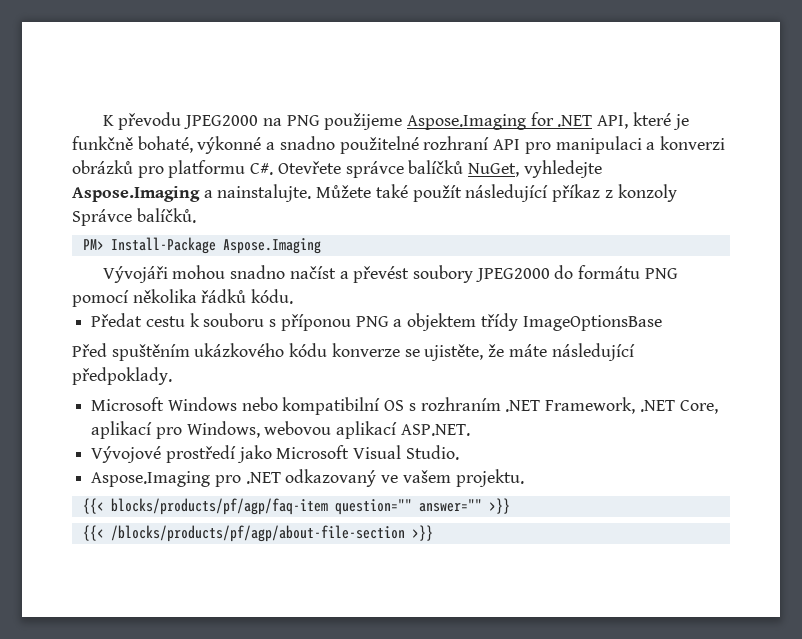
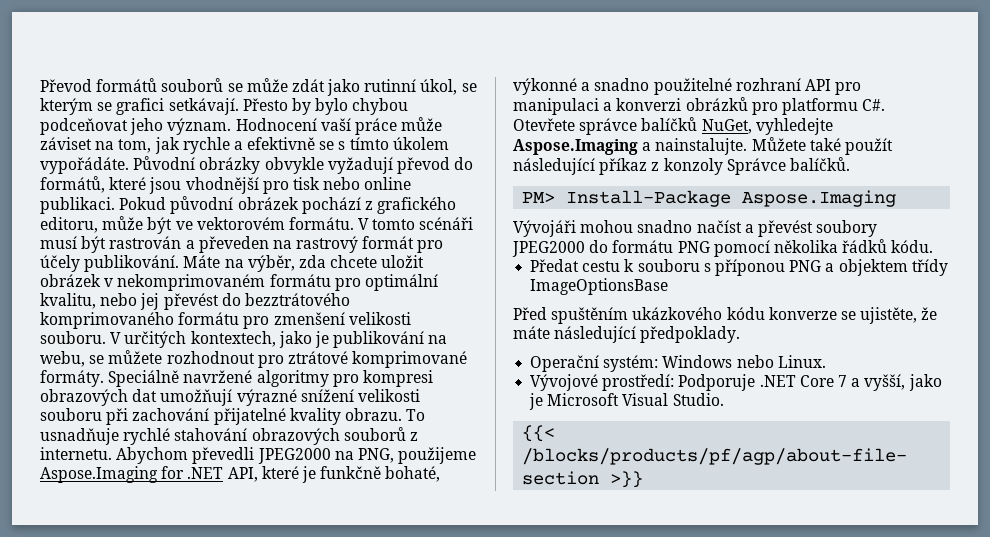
- K převodu JPEG2000 na PNG použijeme Aspose.Imaging for .NET API, které je funkčně bohaté, výkonné a snadno použitelné rozhraní API pro manipulaci a konverzi obrázků pro platformu C#. Otevřete správce balíčků NuGet, vyhledejte Aspose.Imaging a nainstalujte.
+ Převod formátů souborů se může zdát jako rutinní úkol, se kterým se grafici setkávají. Přesto by bylo chybou podceňovat jeho význam. Hodnocení vaší práce může záviset na tom, jak rychle a efektivně se s tímto úkolem vypořádáte. Původní obrázky obvykle vyžadují převod do formátů, které jsou vhodnější pro tisk nebo online publikaci. Pokud původní obrázek pochází z grafického editoru, může být ve vektorovém formátu. V tomto scénáři musí být rastrován a převeden na rastrový formát pro účely publikování. Máte na výběr, zda chcete uložit obrázek v nekomprimovaném formátu pro optimální kvalitu, nebo jej převést do bezztrátového komprimovaného formátu pro zmenšení velikosti souboru. V určitých kontextech, jako je publikování na webu, se můžete rozhodnout pro ztrátové komprimované formáty. Speciálně navržené algoritmy pro kompresi obrazových dat umožňují výrazné snížení velikosti souboru při zachování přijatelné kvality obrazu. To usnadňuje rychlé stahování obrazových souborů z internetu. Abychom převedli JPEG2000 na PNG, použijeme Aspose.Imaging for .NET API, které je funkčně bohaté, výkonné a snadno použitelné rozhraní API pro manipulaci a konverzi obrázků pro platformu C#. Otevřete správce balíčků NuGet, vyhledejte Aspose.Imaging a nainstalujte.
- Microsoft Windows nebo kompatibilní OS s rozhraním .NET Framework, .NET Core, aplikací pro Windows, webovou aplikací ASP.NET.
- Vývojové prostředí jako Microsoft Visual Studio.
- Aspose.Imaging pro .NET odkazovaný ve vašem projektu.
- {{< blocks/products/pf/agp/faq-item question="" answer="" >}}
+ Operační systém: Windows nebo Linux.
+ Vývojové prostředí: Podporuje .NET Core 7 a vyšší, jako je Microsoft Visual Studio.

